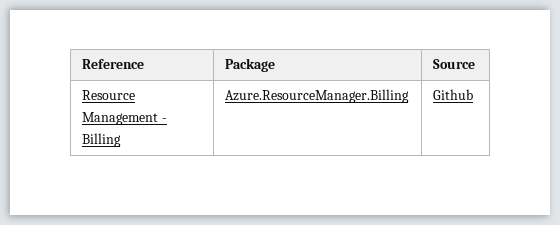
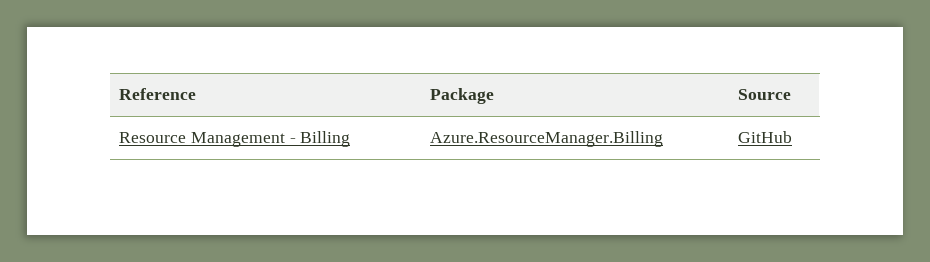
- Resource Management - Billing | Azure.ResourceManager.Billing | Github
+ Resource Management - Billing | Azure.ResourceManager.Billing | GitHub

